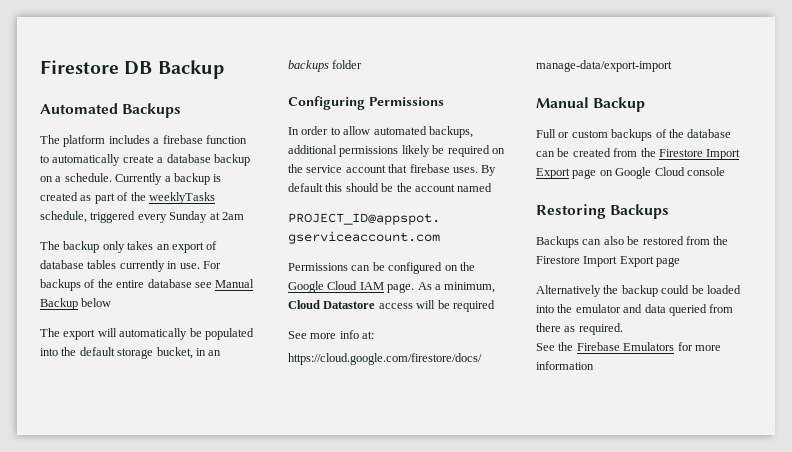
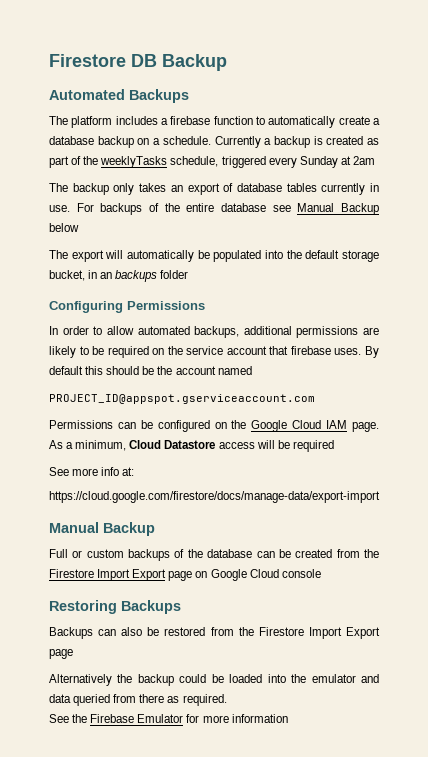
- In order to allow automated backups, additional permissions likely be required on the service account that firebase uses.
+ In order to allow automated backups, additional permissions are likely to be required on the service account that firebase uses.
- See the Firebase Emulators for more information
+ See the Firebase Emulator for more information

